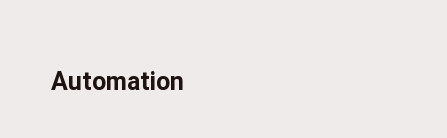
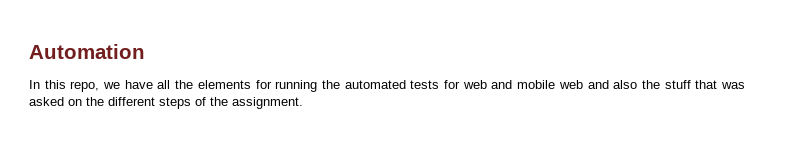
+ In this repo, we have all the elements for running the automated tests for web and mobile web and also the stuff that was asked on the different steps of the assignment.

